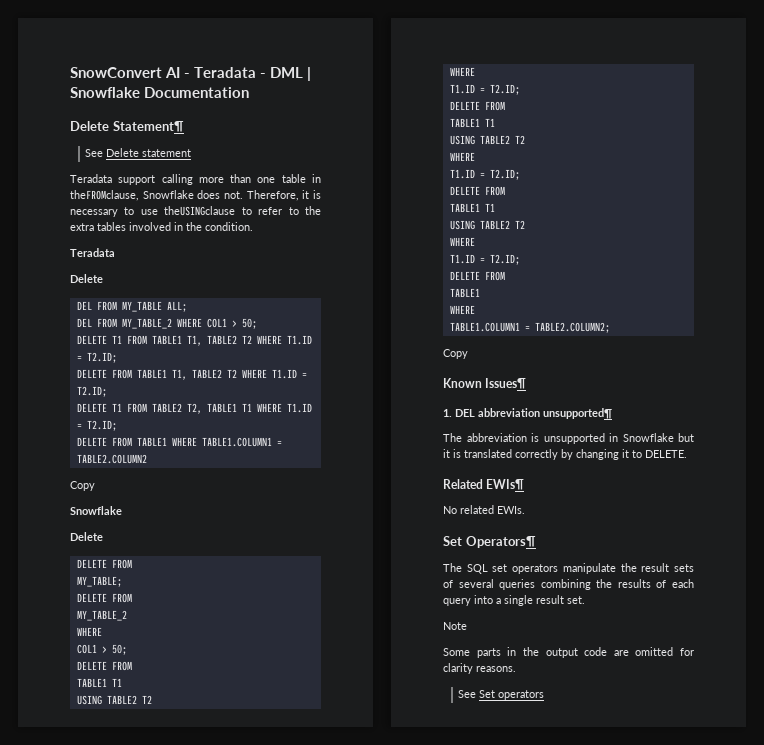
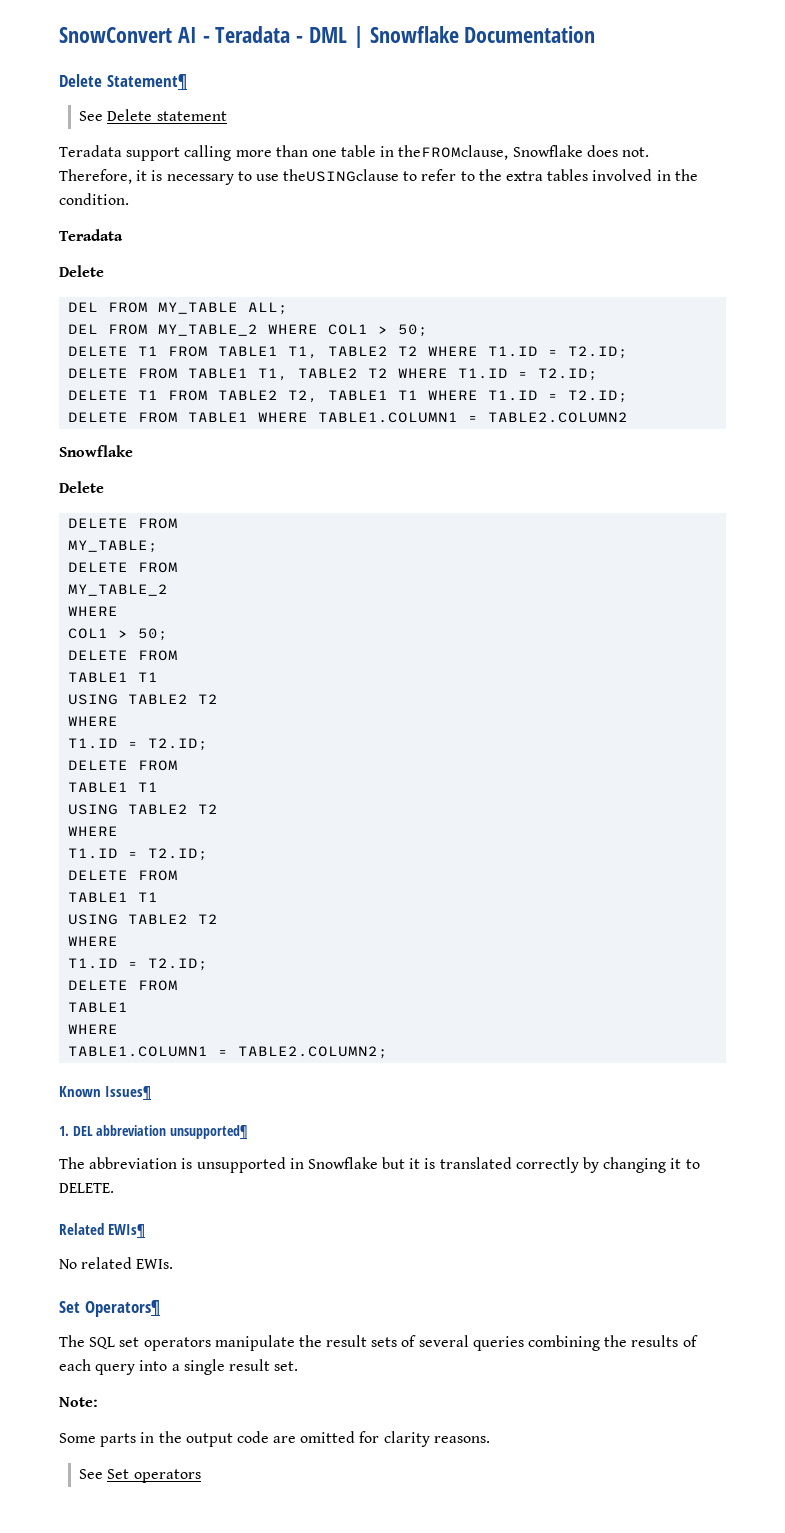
  DELETE FROM TABLE1 WHERE TABLE1.COLUMN1 = TABLE2.COLUMN2
- Copy
  TABLE1.COLUMN1 = TABLE2.COLUMN2;
- Copy
- Note
+ Note:

